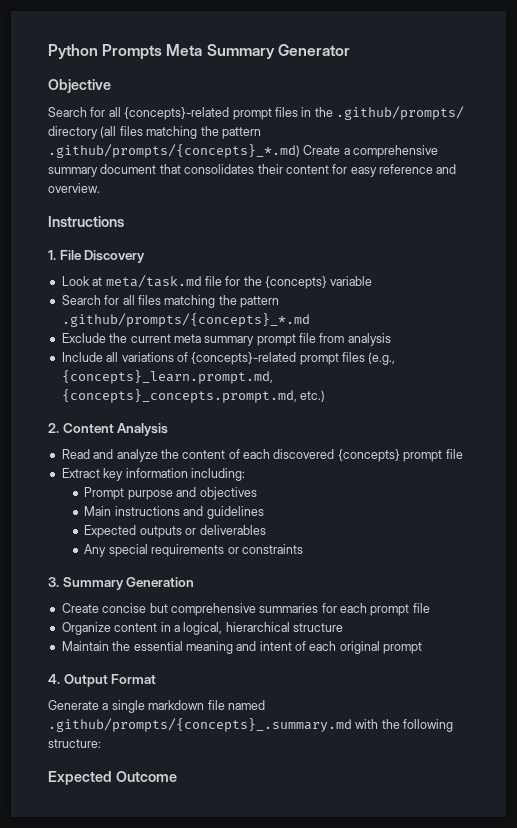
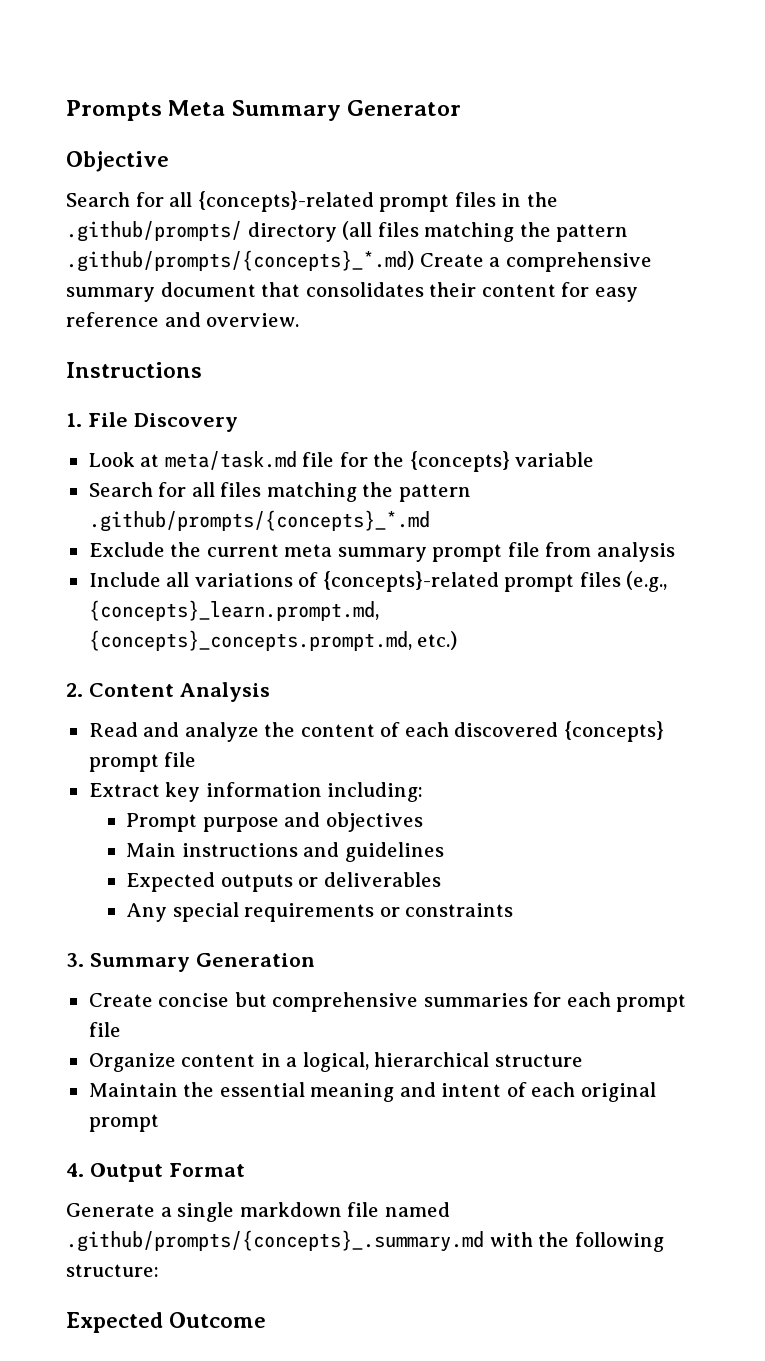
- Python Prompts Meta Summary Generator
+ Prompts Meta Summary Generator

